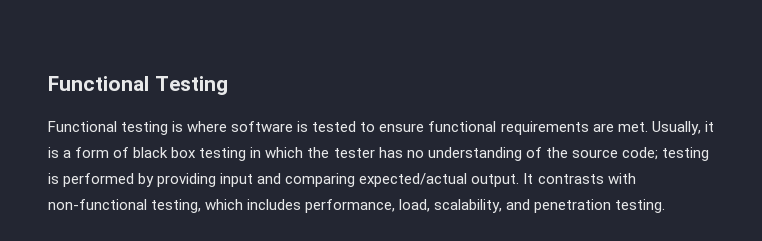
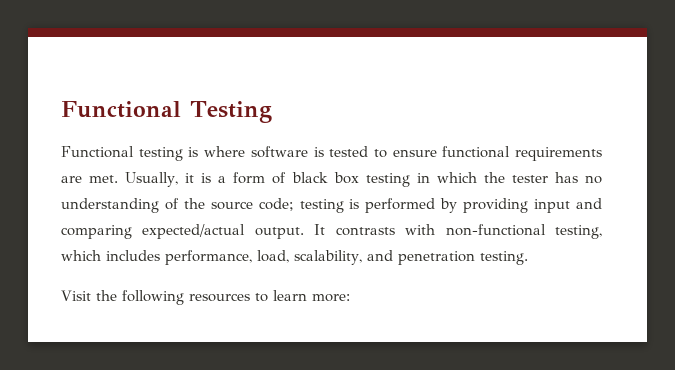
+ Visit the following resources to learn more:

